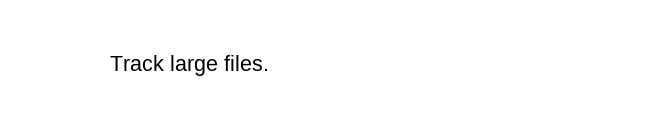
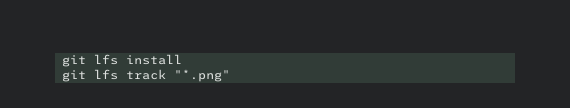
- Track large files.
+ git lfs install
+ git lfs track "*.png"

